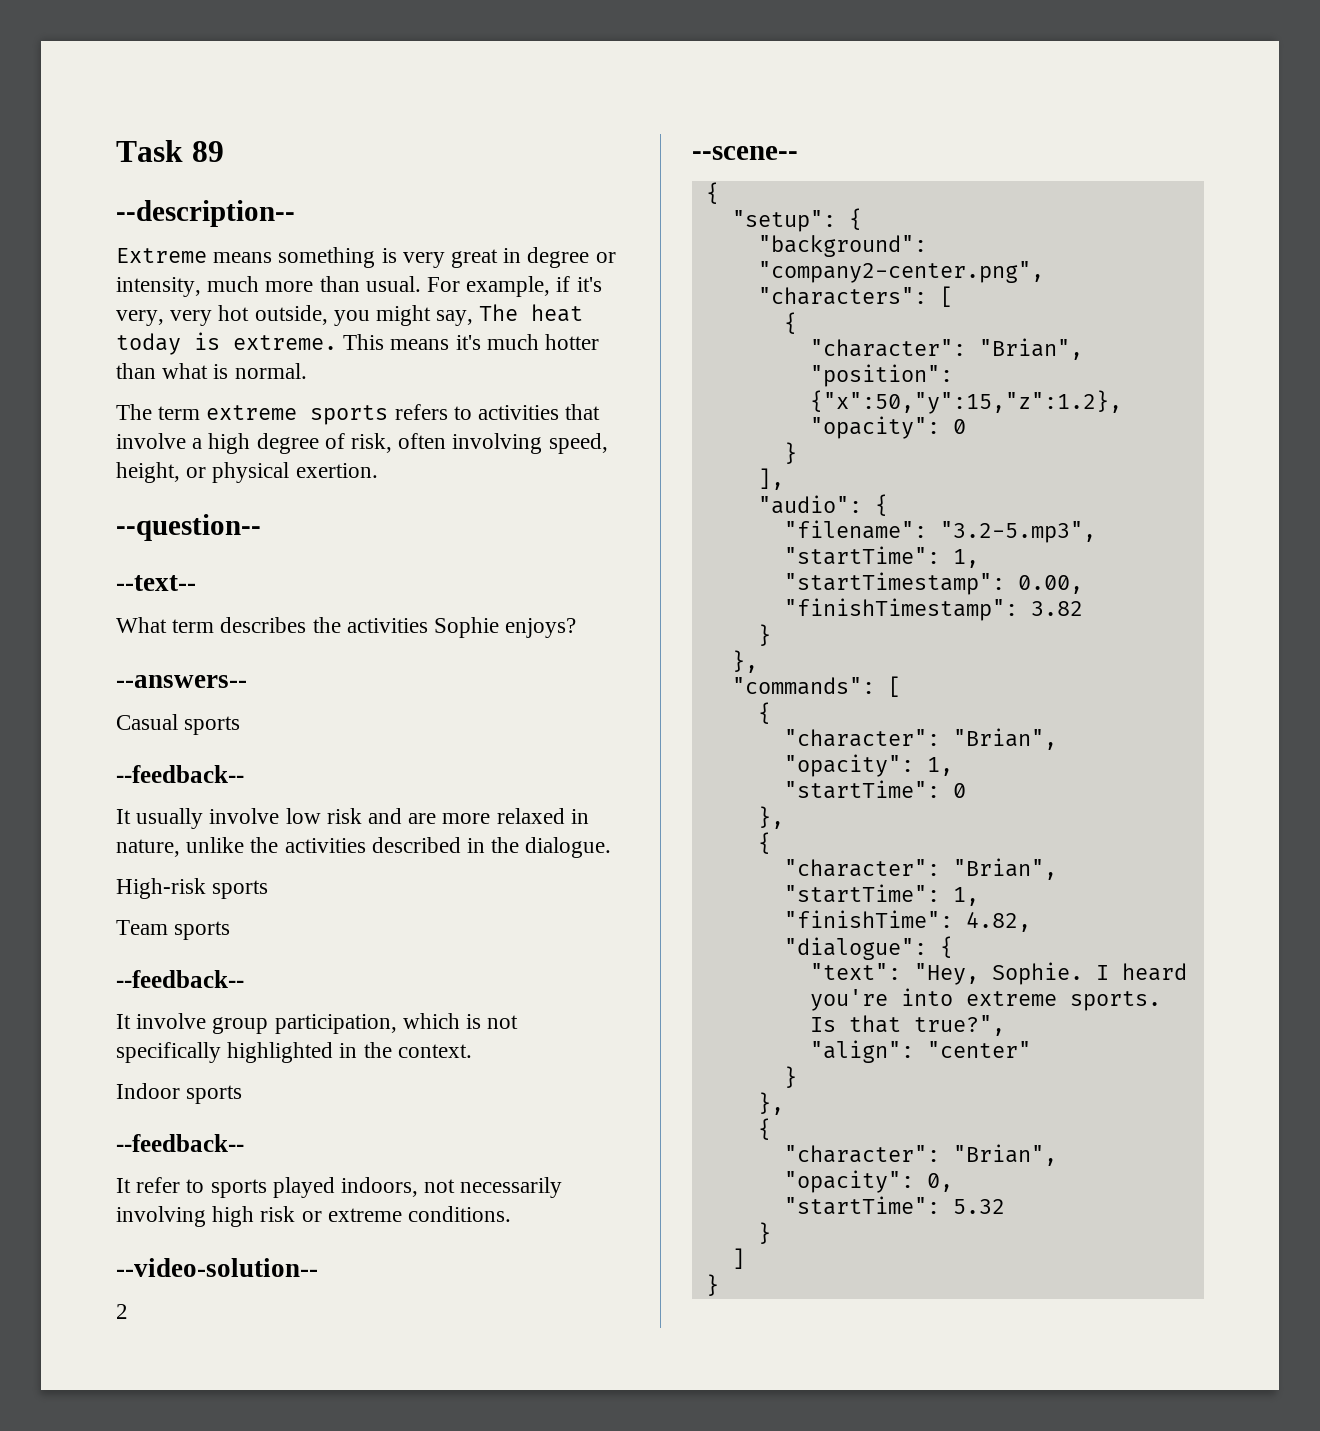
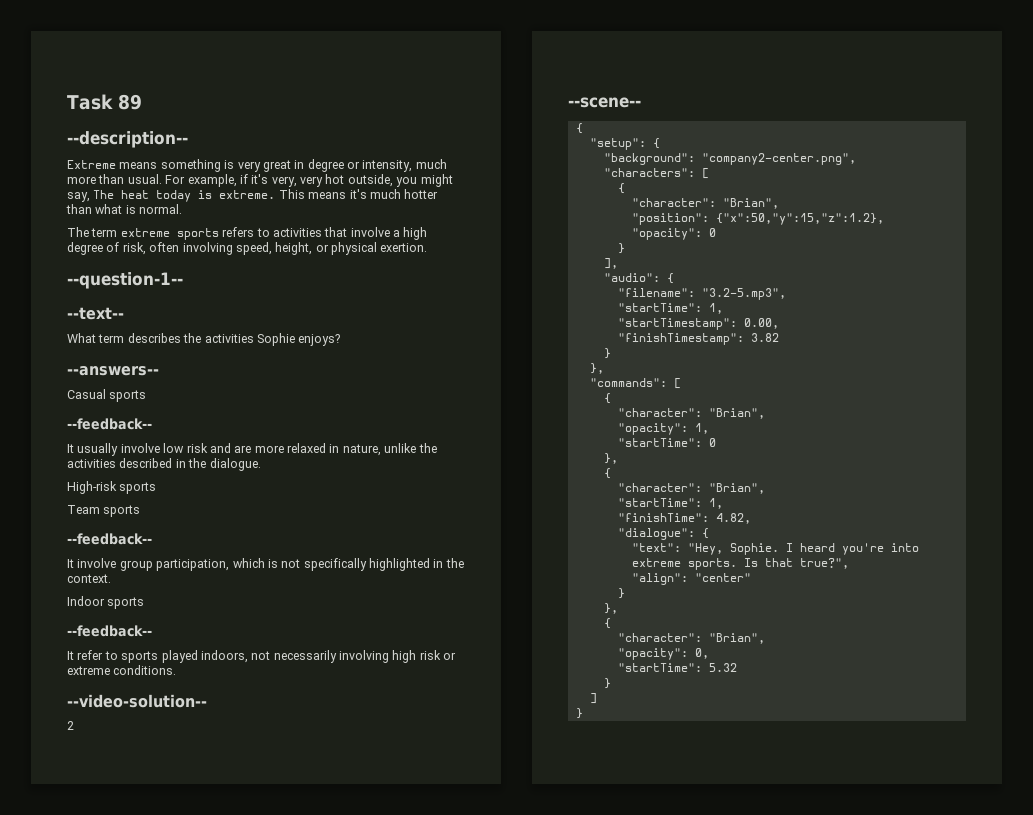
- --question--
+ --question-1--

